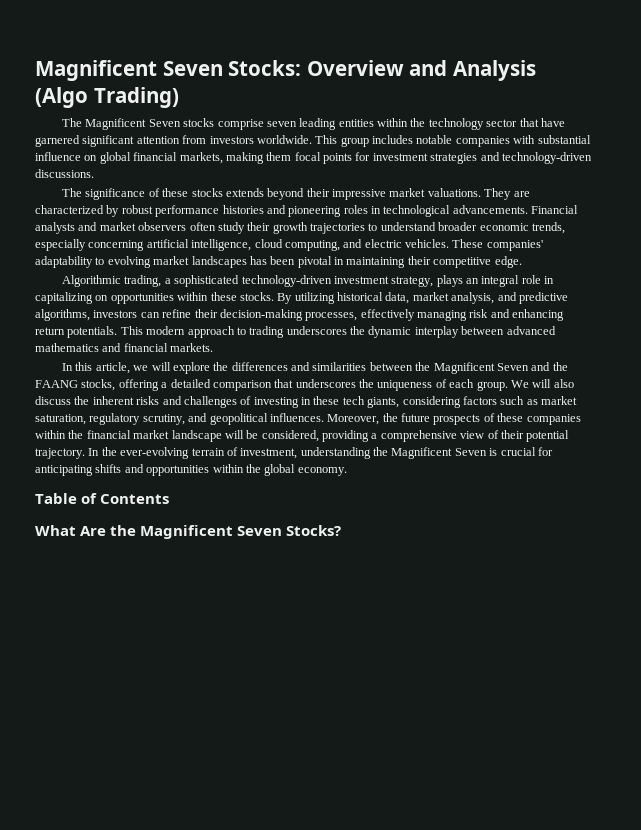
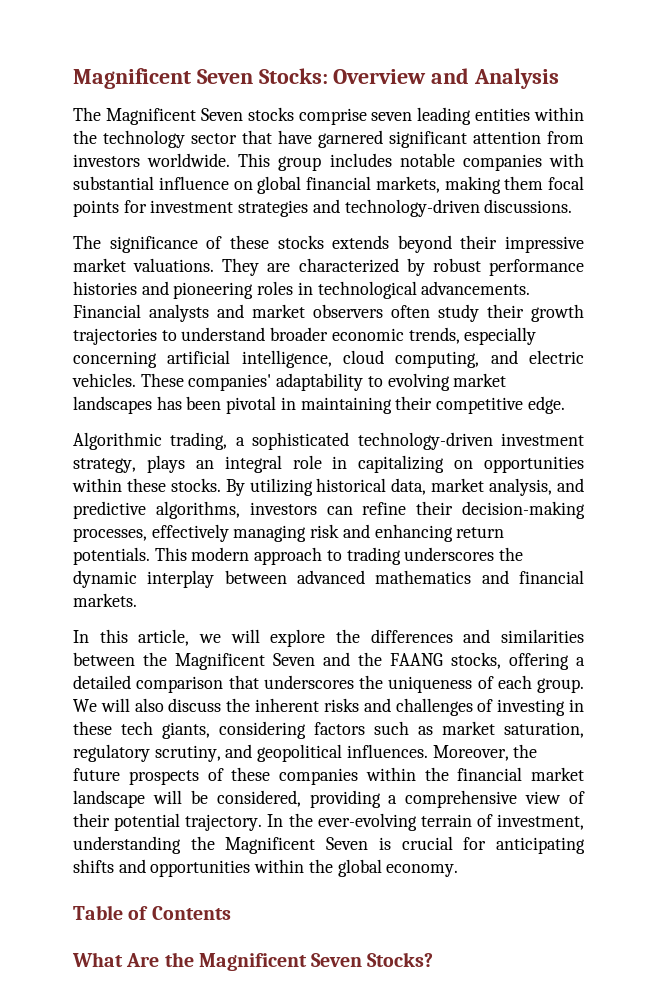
- Magnificent Seven Stocks: Overview and Analysis (Algo Trading)
+ Magnificent Seven Stocks: Overview and Analysis

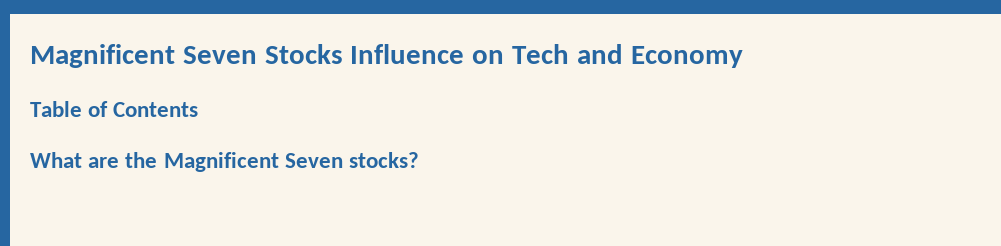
- Magnificent Seven Stocks: Overview and Analysis
- The Magnificent Seven stocks comprise seven leading entities within the technology sector that have garnered significant attention from investors worldwide. This group includes notable companies with substantial influence on global financial markets, making them focal points for investment strategies and technology-driven discussions.
- The significance of these stocks extends beyond their impressive market valuations. They are characterized by robust performance histories and pioneering roles in technological advancements. Financial analysts and market observers often study their growth trajectories to understand broader economic trends, especially concerning artificial intelligence, cloud computing, and electric vehicles. These companies' adaptability to evolving market landscapes has been pivotal in maintaining their competitive edge.
- Algorithmic trading, a sophisticated technology-driven investment strategy, plays an integral role in capitalizing on opportunities within these stocks. By utilizing historical data, market analysis, and predictive algorithms, investors can refine their decision-making processes, effectively managing risk and enhancing return potentials. This modern approach to trading underscores the dynamic interplay between advanced mathematics and financial markets.
- In this article, we will explore the differences and similarities between the Magnificent Seven and the FAANG stocks, offering a detailed comparison that underscores the uniqueness of each group. We will also discuss the inherent risks and challenges of investing in these tech giants, considering factors such as market saturation, regulatory scrutiny, and geopolitical influences. Moreover, the future prospects of these companies within the financial market landscape will be considered, providing a comprehensive view of their potential trajectory. In the ever-evolving terrain of investment, understanding the Magnificent Seven is crucial for anticipating shifts and opportunities within the global economy.
+ Magnificent Seven Stocks Influence on Tech and Economy
- What Are the Magnificent Seven Stocks?
+ What are the Magnificent Seven stocks?

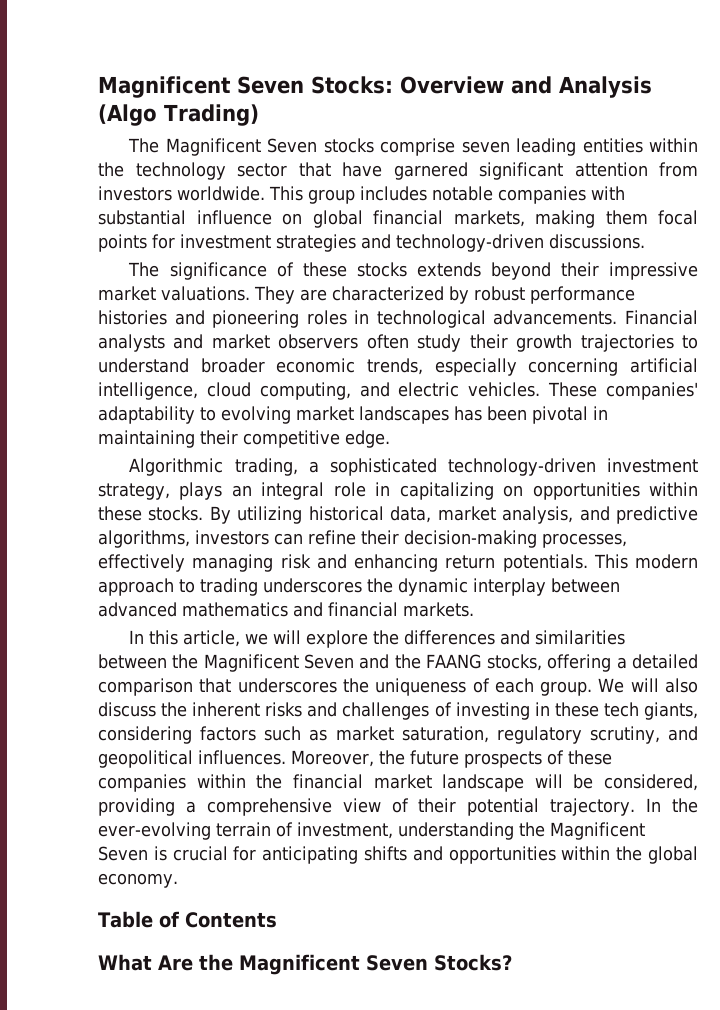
- Magnificent Seven Stocks Influence on Tech and Economy
+ Magnificent Seven Stocks: Overview and Analysis (Algo Trading)
+ The Magnificent Seven stocks comprise seven leading entities within the technology sector that have garnered significant attention from investors worldwide. This group includes notable companies with substantial influence on global financial markets, making them focal points for investment strategies and technology-driven discussions.
+ The significance of these stocks extends beyond their impressive market valuations. They are characterized by robust performance histories and pioneering roles in technological advancements. Financial analysts and market observers often study their growth trajectories to understand broader economic trends, especially concerning artificial intelligence, cloud computing, and electric vehicles. These companies' adaptability to evolving market landscapes has been pivotal in maintaining their competitive edge.
+ Algorithmic trading, a sophisticated technology-driven investment strategy, plays an integral role in capitalizing on opportunities within these stocks. By utilizing historical data, market analysis, and predictive algorithms, investors can refine their decision-making processes, effectively managing risk and enhancing return potentials. This modern approach to trading underscores the dynamic interplay between advanced mathematics and financial markets.
+ In this article, we will explore the differences and similarities between the Magnificent Seven and the FAANG stocks, offering a detailed comparison that underscores the uniqueness of each group. We will also discuss the inherent risks and challenges of investing in these tech giants, considering factors such as market saturation, regulatory scrutiny, and geopolitical influences. Moreover, the future prospects of these companies within the financial market landscape will be considered, providing a comprehensive view of their potential trajectory. In the ever-evolving terrain of investment, understanding the Magnificent Seven is crucial for anticipating shifts and opportunities within the global economy.
- What are the Magnificent Seven stocks?
+ What Are the Magnificent Seven Stocks?

